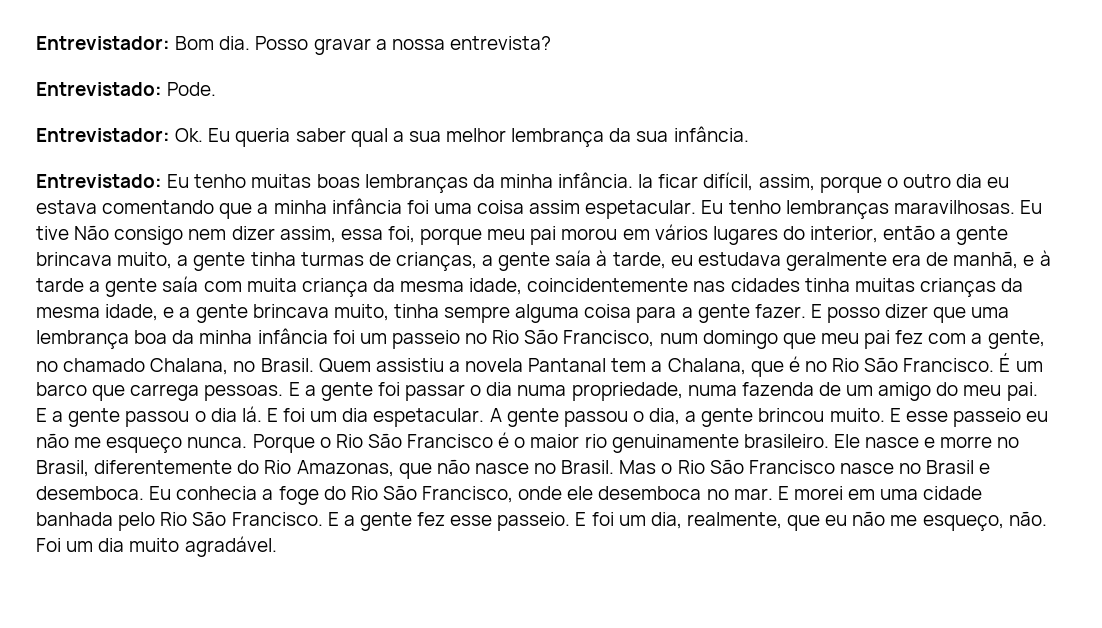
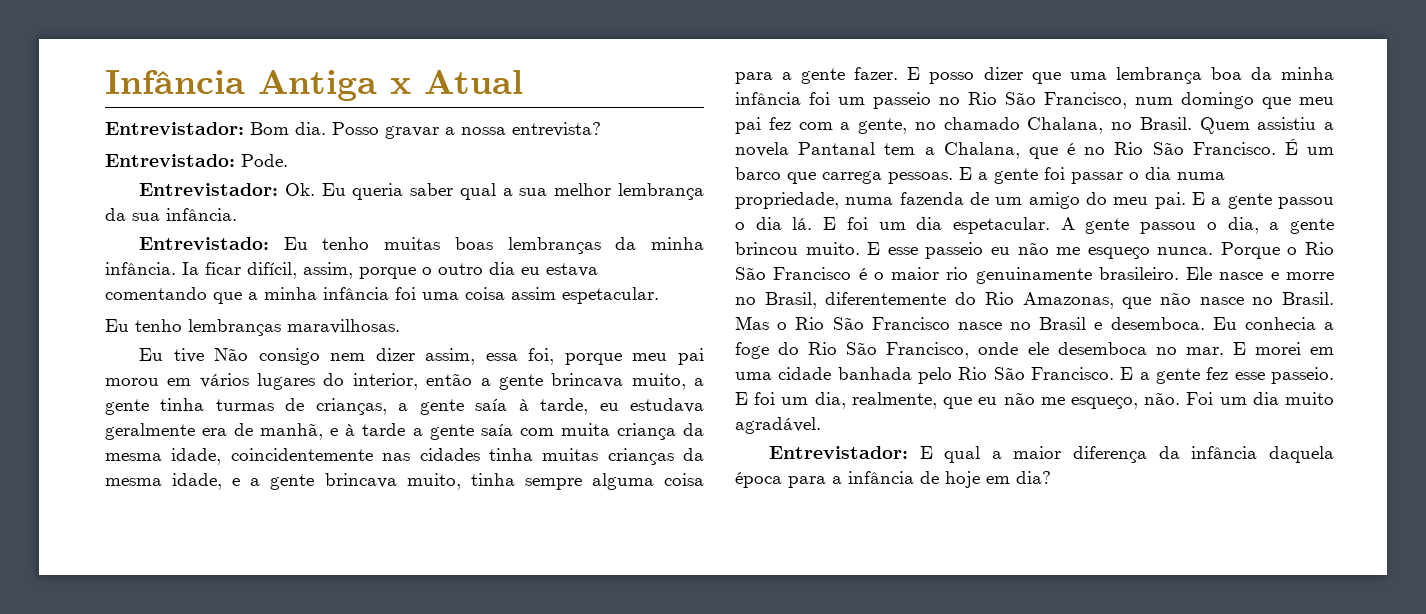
+ Infância Antiga x Atual
- Ia ficar difícil, assim, porque o outro dia eu estava comentando que a minha infância foi uma coisa assim espetacular. Eu tenho lembranças maravilhosas. Eu tive Não consigo nem dizer assim, essa foi, porque meu pai morou em vários lugares do interior, então a gente brincava muito, a gente tinha turmas de crianças, a gente saía à tarde, eu estudava geralmente era de manhã, e à tarde a gente saía com muita criança da mesma idade, coincidentemente nas cidades tinha muitas crianças da mesma idade, e a gente brincava muito, tinha sempre alguma coisa para a gente fazer.
+ Ia ficar difícil, assim, porque o outro dia eu estava comentando que a minha infância foi uma coisa assim espetacular.
+ Eu tenho lembranças maravilhosas.
+ Eu tive Não consigo nem dizer assim, essa foi, porque meu pai morou em vários lugares do interior, então a gente brincava muito, a gente tinha turmas de crianças, a gente saía à tarde, eu estudava geralmente era de manhã, e à tarde a gente saía com muita criança da mesma idade, coincidentemente nas cidades tinha muitas crianças da mesma idade, e a gente brincava muito, tinha sempre alguma coisa para a gente fazer.
+ Entrevistador: E qual a maior diferença da infância daquela época para a infância de hoje em dia?

